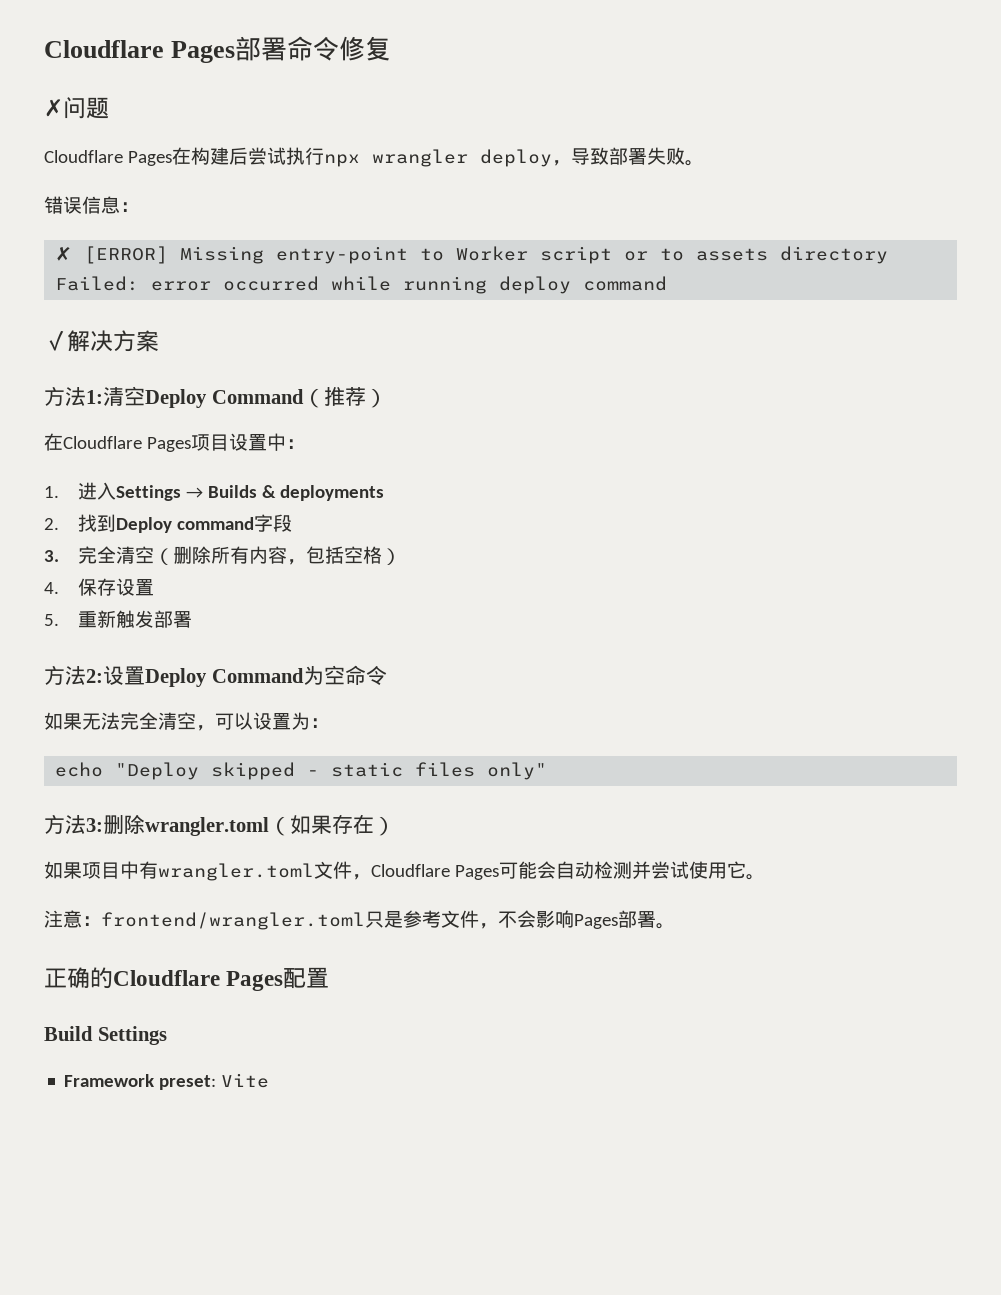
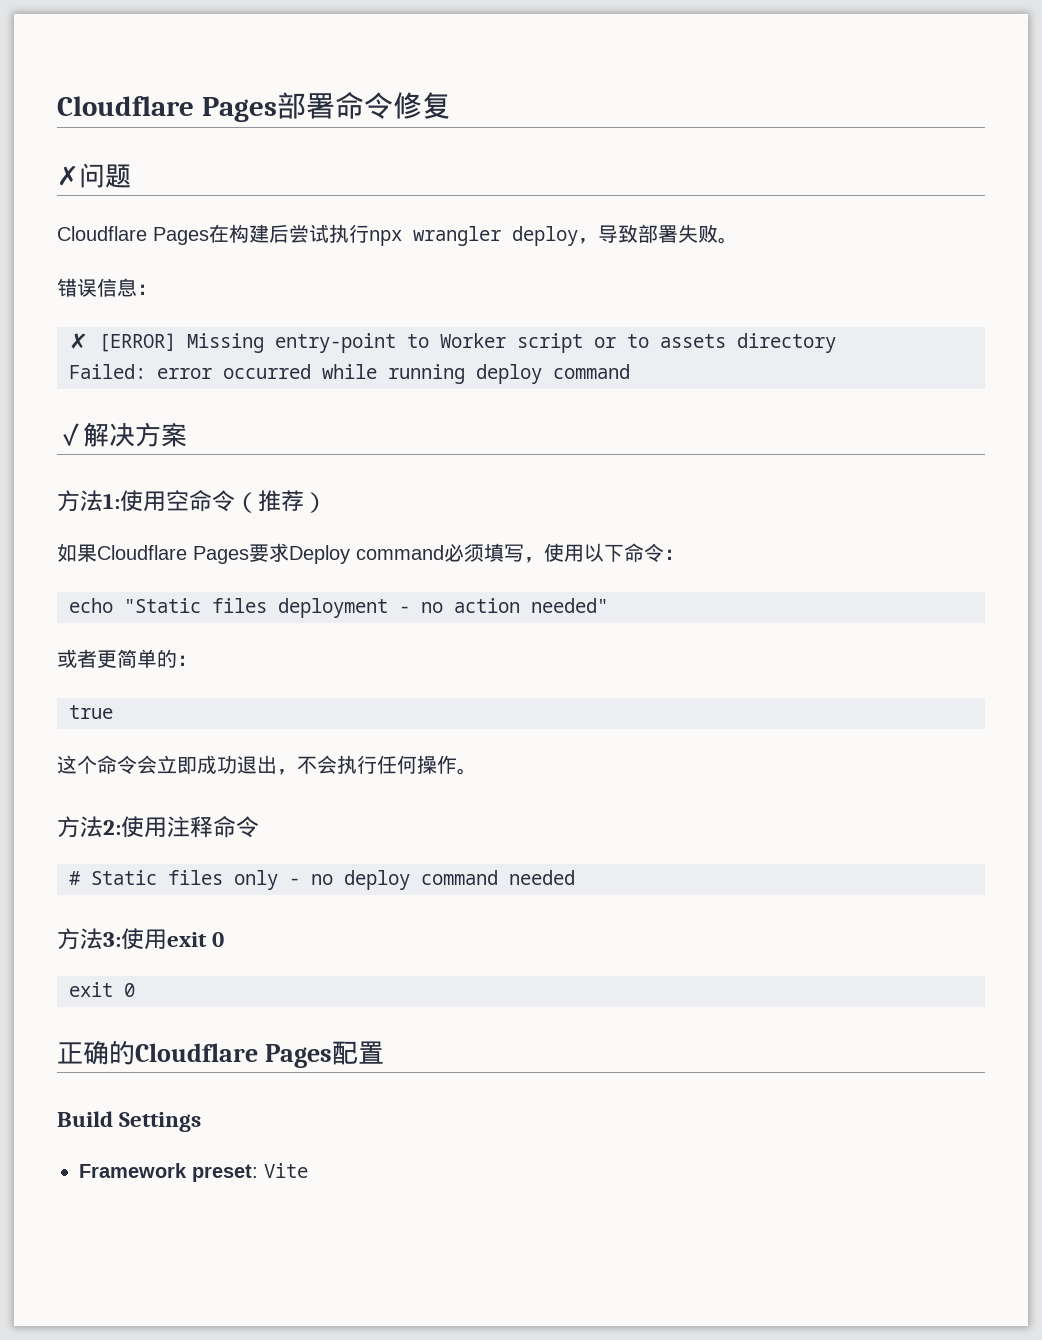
- 方法1:清空Deploy Command（推荐）
+ 方法1:使用空命令（推荐）
- 在Cloudflare Pages项目设置中：
- 1.进入Settings → Builds & deployments
- 2.找到Deploy command字段
- 3.完全清空（删除所有内容，包括空格）
- 4.保存设置
- 5.重新触发部署
- 方法2:设置Deploy Command为空命令
- 如果无法完全清空，可以设置为：
- echo "Deploy skipped - static files only"
- 方法3:删除wrangler.toml（如果存在）
- 如果项目中有wrangler.toml文件，Cloudflare Pages可能会自动检测并尝试使用它。
- 注意：frontend/wrangler.toml只是参考文件，不会影响Pages部署。
+ 如果Cloudflare Pages要求Deploy command必须填写，使用以下命令：
+ echo "Static files deployment - no action needed"
+ 或者更简单的：
+ true
+ 这个命令会立即成功退出，不会执行任何操作。
+ 方法2:使用注释命令
+ # Static files only - no deploy command needed
+ 方法3:使用exit 0
+ exit 0

